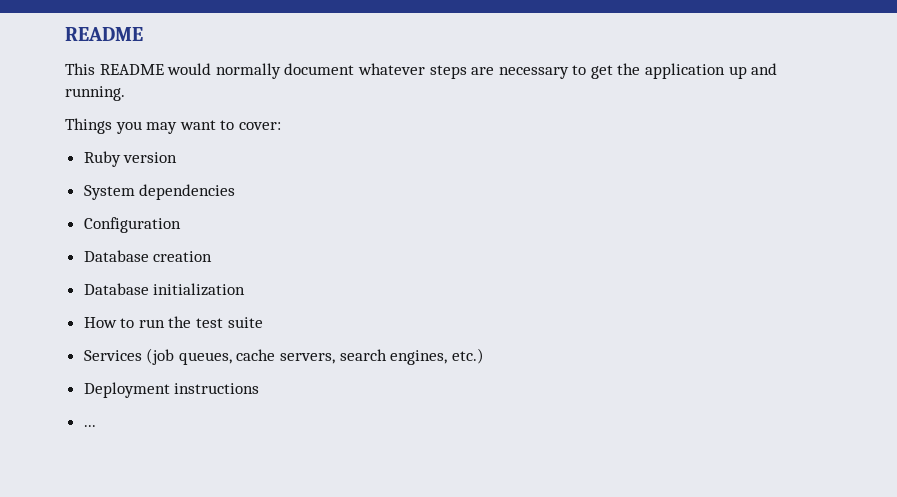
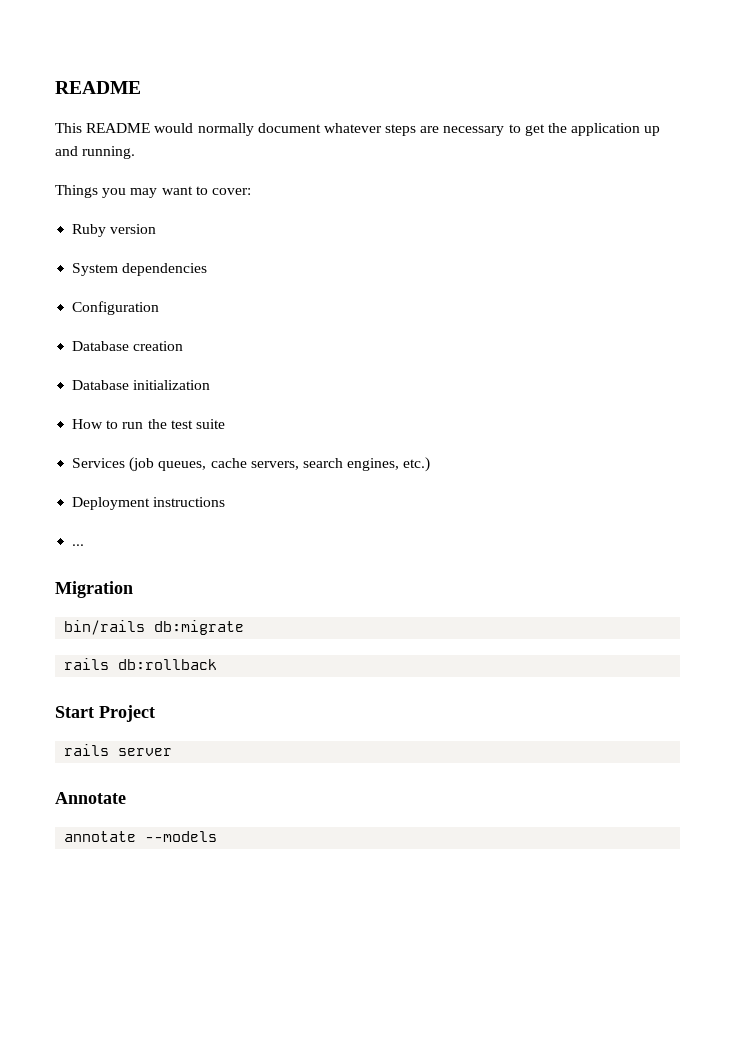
+ Migration
+ bin/rails db:migrate
+ rails db:rollback
+ Start Project
+ rails server
+ Annotate
+ annotate --models

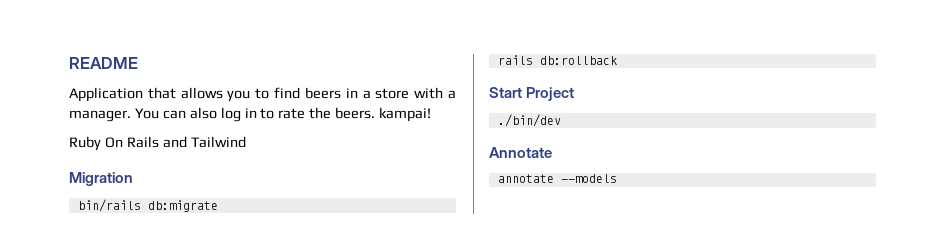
- This README would normally document whatever steps are necessary to get the application up and running.
- Things you may want to cover:
- Ruby version
- System dependencies
- Configuration
- Database creation
- Database initialization
- How to run the test suite
- Services (job queues, cache servers, search engines, etc.)
- Deployment instructions
- ...
+ Application that allows you to find beers in a store with a manager. You can also log in to rate the beers. kampai!
+ Ruby On Rails and Tailwind
- rails server
+ ./bin/dev

